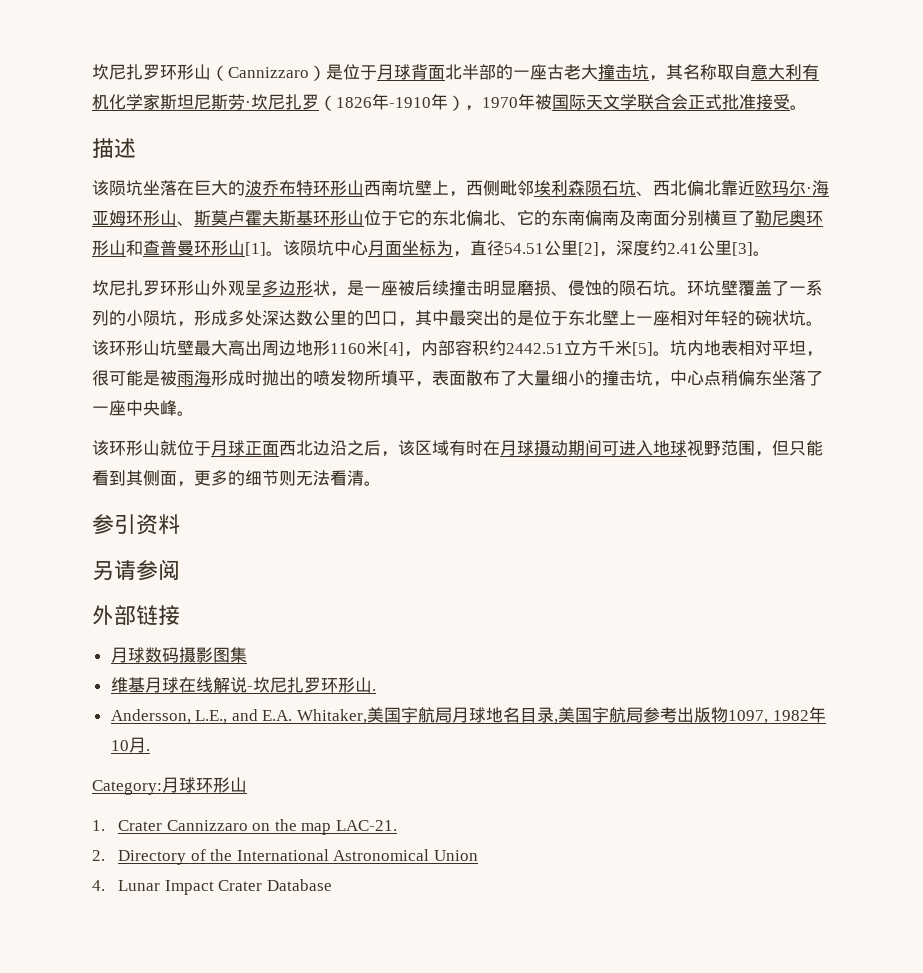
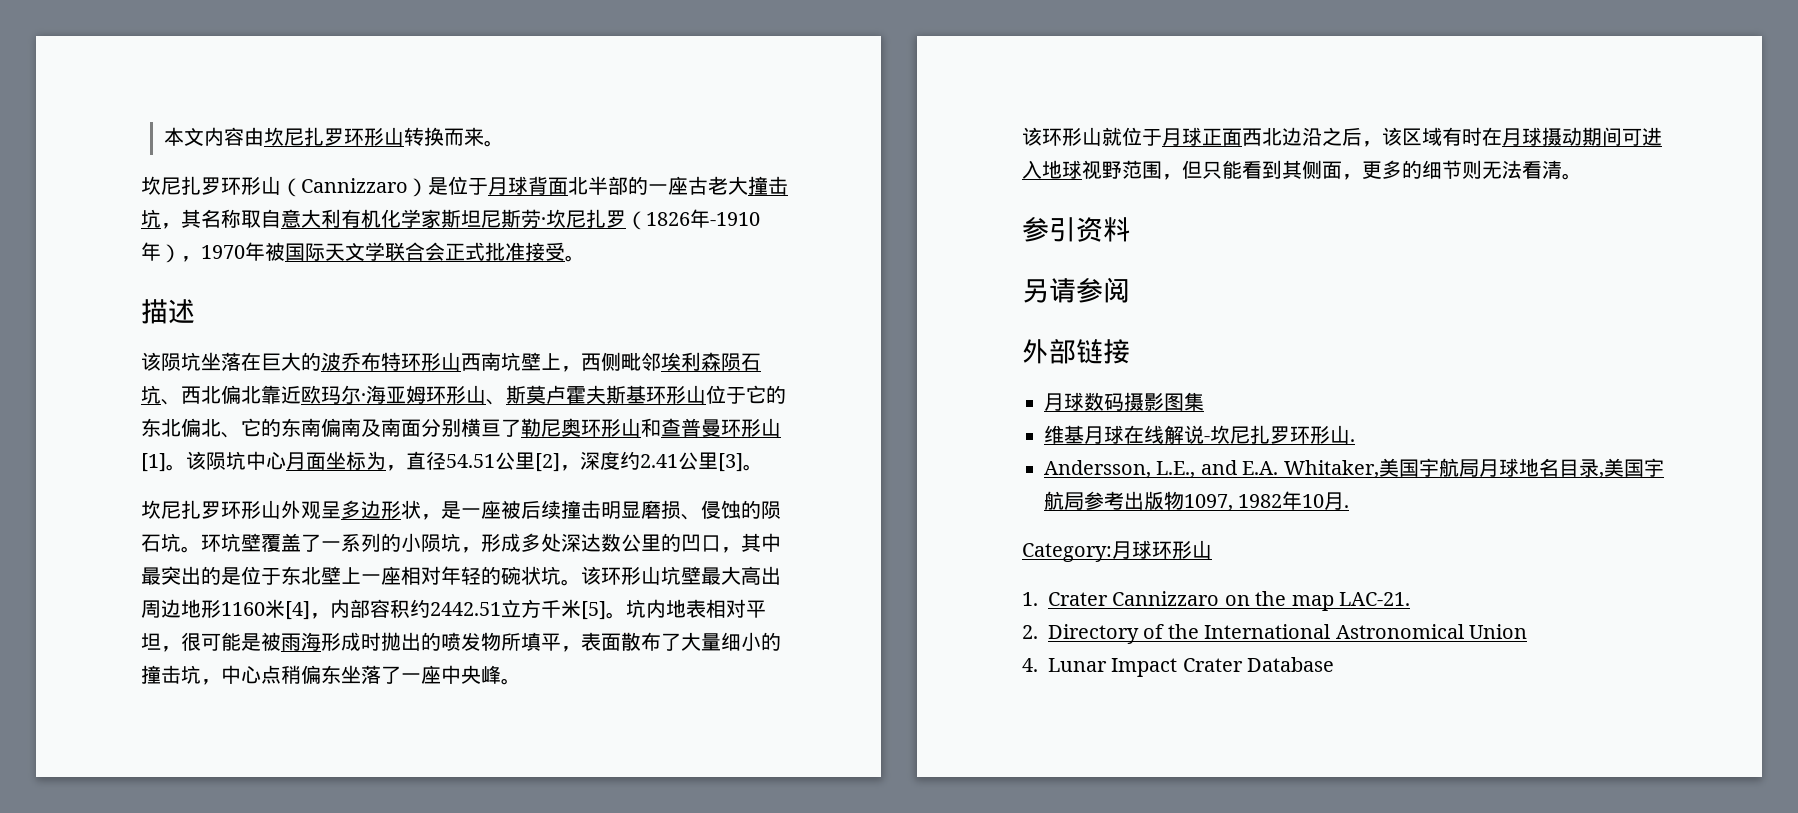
+ 本文内容由坎尼扎罗环形山转换而来。

